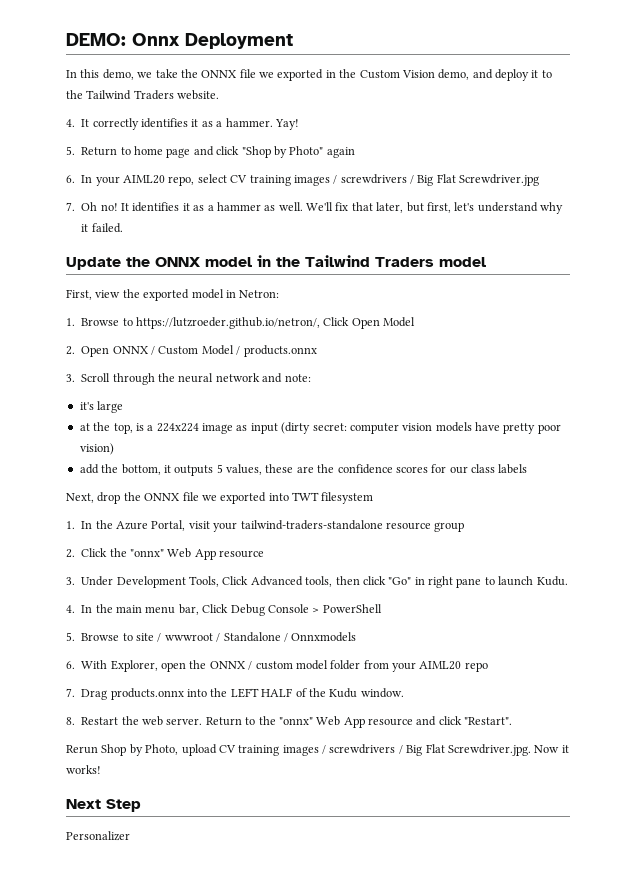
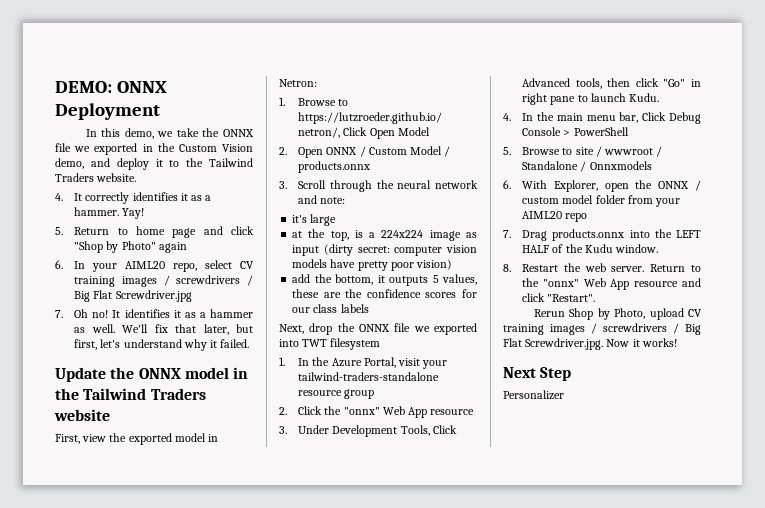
- DEMO: Onnx Deployment
+ DEMO: ONNX Deployment
- Update the ONNX model in the Tailwind Traders model
+ Update the ONNX model in the Tailwind Traders website

